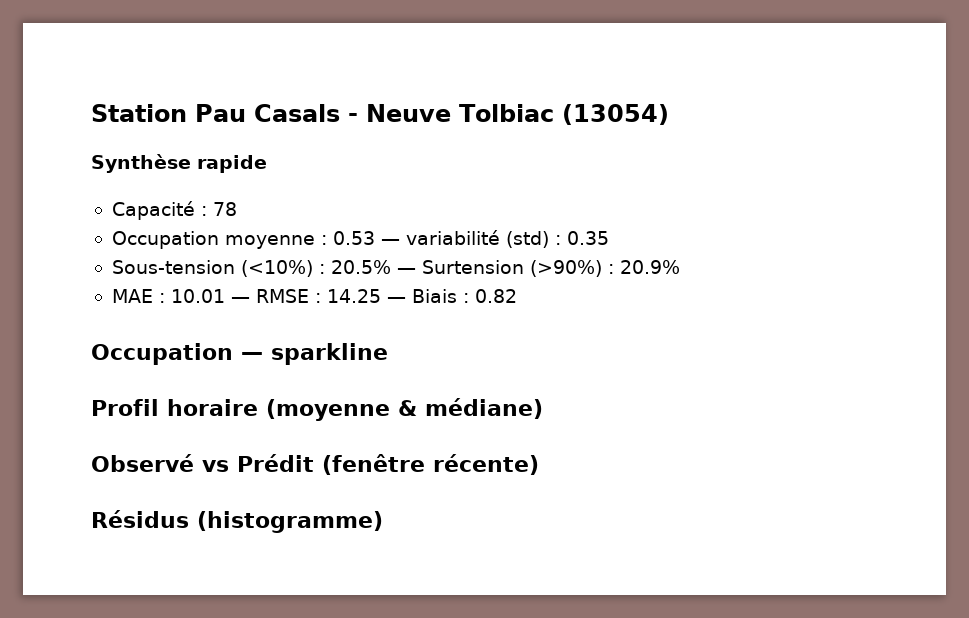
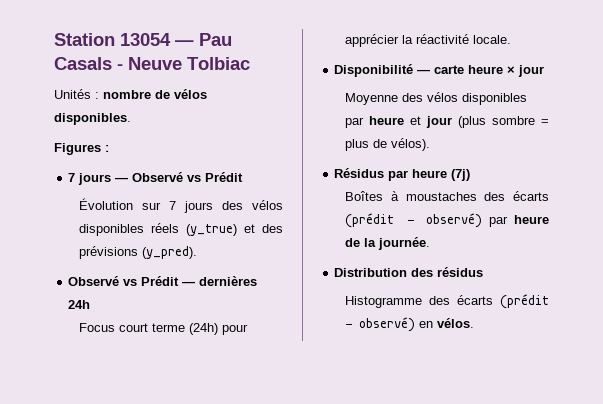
- Station Pau Casals - Neuve Tolbiac (13054)
- Synthèse rapide
- Capacité : 78
- Occupation moyenne : 0.53 — variabilité (std) : 0.35
- Sous-tension (<10%) : 20.5% — Surtension (>90%) : 20.9%
- MAE : 10.01 — RMSE : 14.25 — Biais : 0.82
- Occupation — sparkline
- Profil horaire (moyenne & médiane)
- Observé vs Prédit (fenêtre récente)
- Résidus (histogramme)
+ Station 13054 — Pau Casals - Neuve Tolbiac
+ Unités : nombre de vélos disponibles.
+ Figures :
+ 7 jours — Observé vs Prédit
+ Évolution sur 7 jours des vélos disponibles réels (y_true) et des prévisions (y_pred).
+ Observé vs Prédit — dernières 24h
+ Focus court terme (24h) pour apprécier la réactivité locale.
+ Disponibilité — carte heure × jour
+ Moyenne des vélos disponibles par heure et jour (plus sombre = plus de vélos).
+ Résidus par heure (7j)
+ Boîtes à moustaches des écarts (prédit − observé) par heure de la journée.
+ Distribution des résidus
+ Histogramme des écarts (prédit − observé) en vélos.

